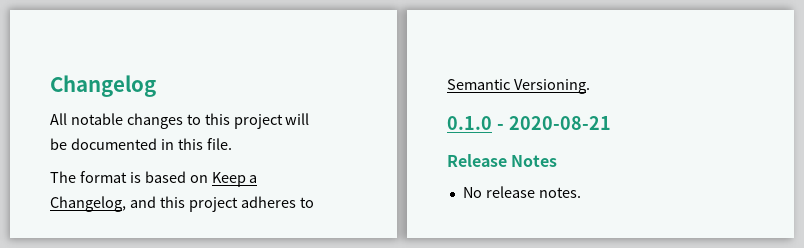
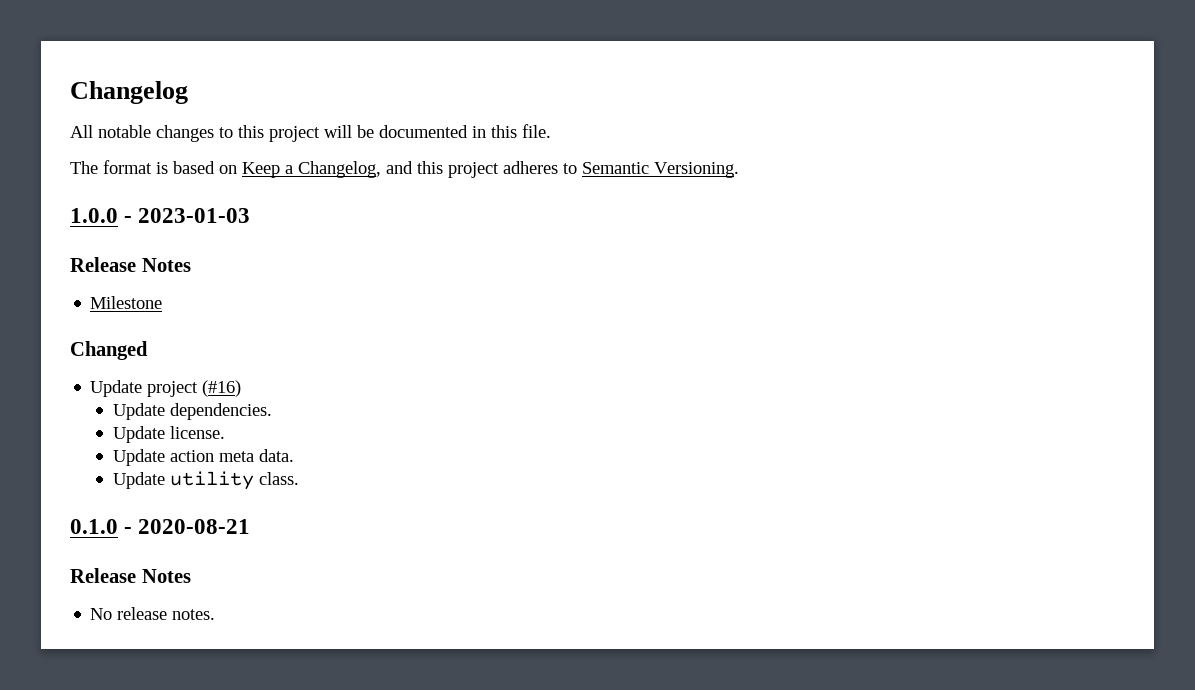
+ 1.0.0 - 2023-01-03
+ Release Notes
+ Milestone
+ Changed
+ Update project (#16)
+ Update dependencies.
+ Update license.
+ Update action meta data.
+ Update utility class.

